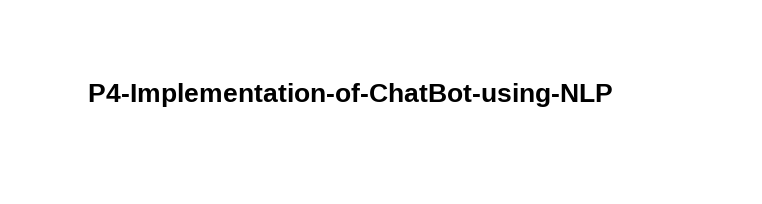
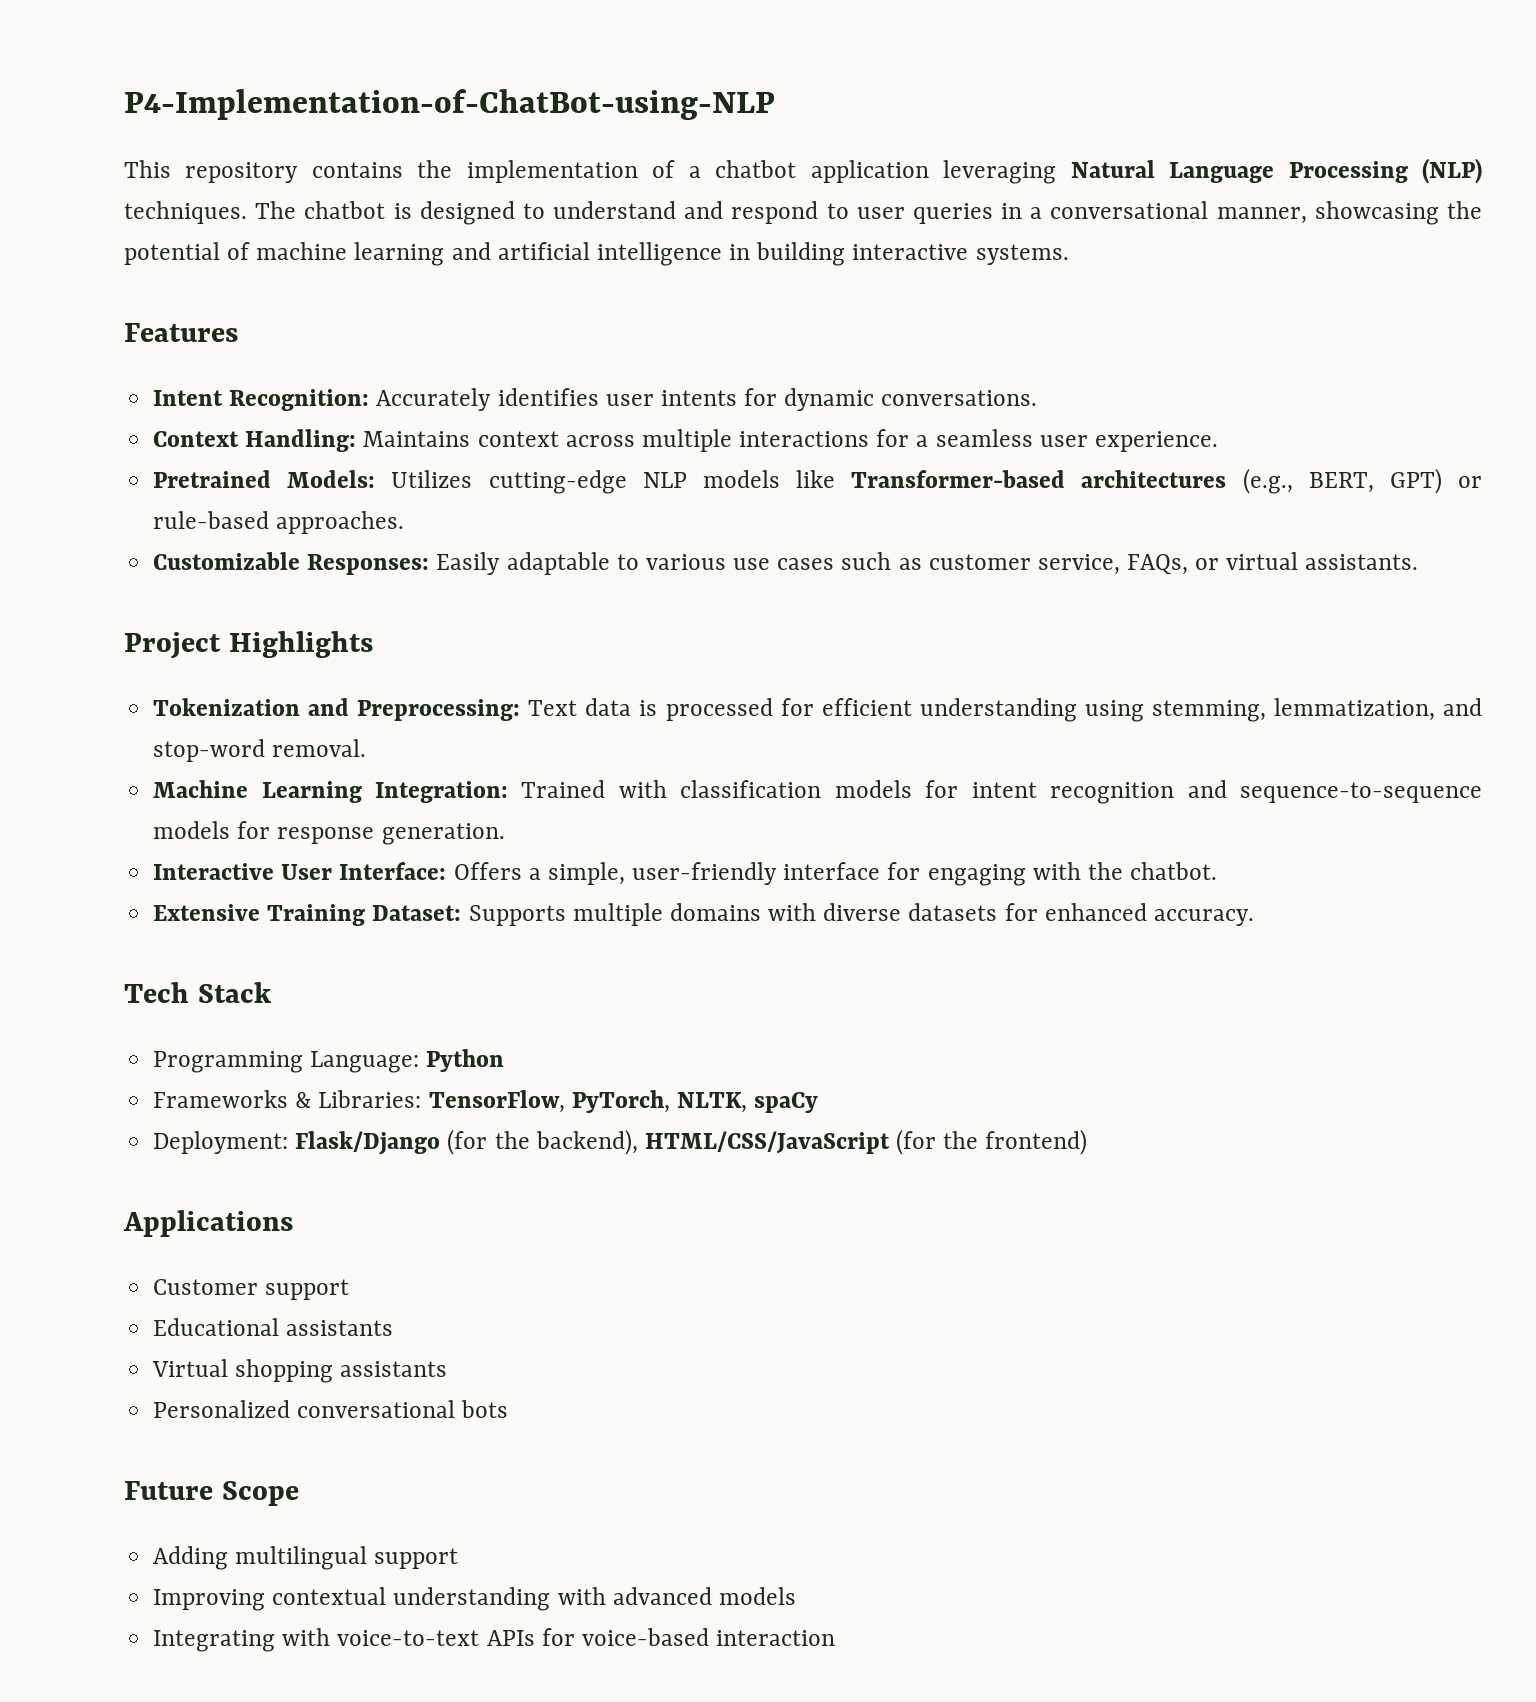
+ This repository contains the implementation of a chatbot application leveraging Natural Language Processing (NLP) techniques. The chatbot is designed to understand and respond to user queries in a conversational manner, showcasing the potential of machine learning and artificial intelligence in building interactive systems.
+ Features
+ Intent Recognition: Accurately identifies user intents for dynamic conversations.
+ Context Handling: Maintains context across multiple interactions for a seamless user experience.
+ Pretrained Models: Utilizes cutting-edge NLP models like Transformer-based architectures (e.g., BERT, GPT) or rule-based approaches.
+ Customizable Responses: Easily adaptable to various use cases such as customer service, FAQs, or virtual assistants.
+ Project Highlights
+ Tokenization and Preprocessing: Text data is processed for efficient understanding using stemming, lemmatization, and stop-word removal.
+ Machine Learning Integration: Trained with classification models for intent recognition and sequence-to-sequence models for response generation.
+ Interactive User Interface: Offers a simple, user-friendly interface for engaging with the chatbot.
+ Extensive Training Dataset: Supports multiple domains with diverse datasets for enhanced accuracy.
+ Tech Stack
+ Programming Language: Python
+ Frameworks & Libraries: TensorFlow, PyTorch, NLTK, spaCy
+ Deployment: Flask/Django (for the backend), HTML/CSS/JavaScript (for the frontend)
+ Applications
+ Customer support
+ Educational assistants
+ Virtual shopping assistants
+ Personalized conversational bots
+ Future Scope
+ Adding multilingual support
+ Improving contextual understanding with advanced models
+ Integrating with voice-to-text APIs for voice-based interaction

